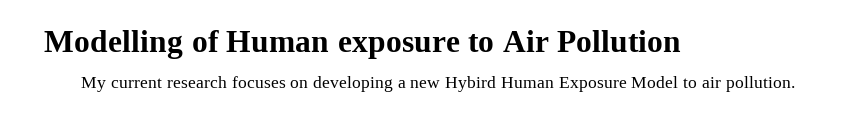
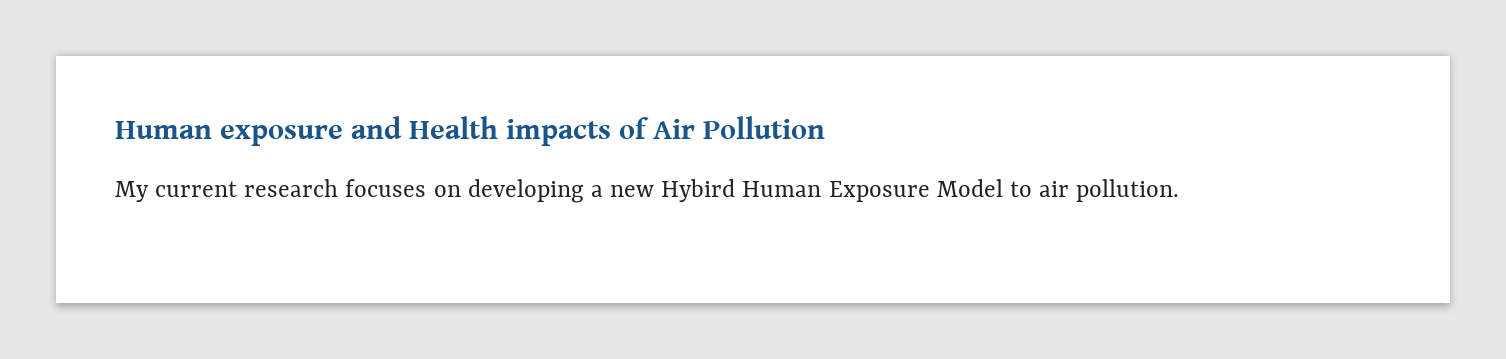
- Modelling of Human exposure to Air Pollution
+ Human exposure and Health impacts of Air Pollution

